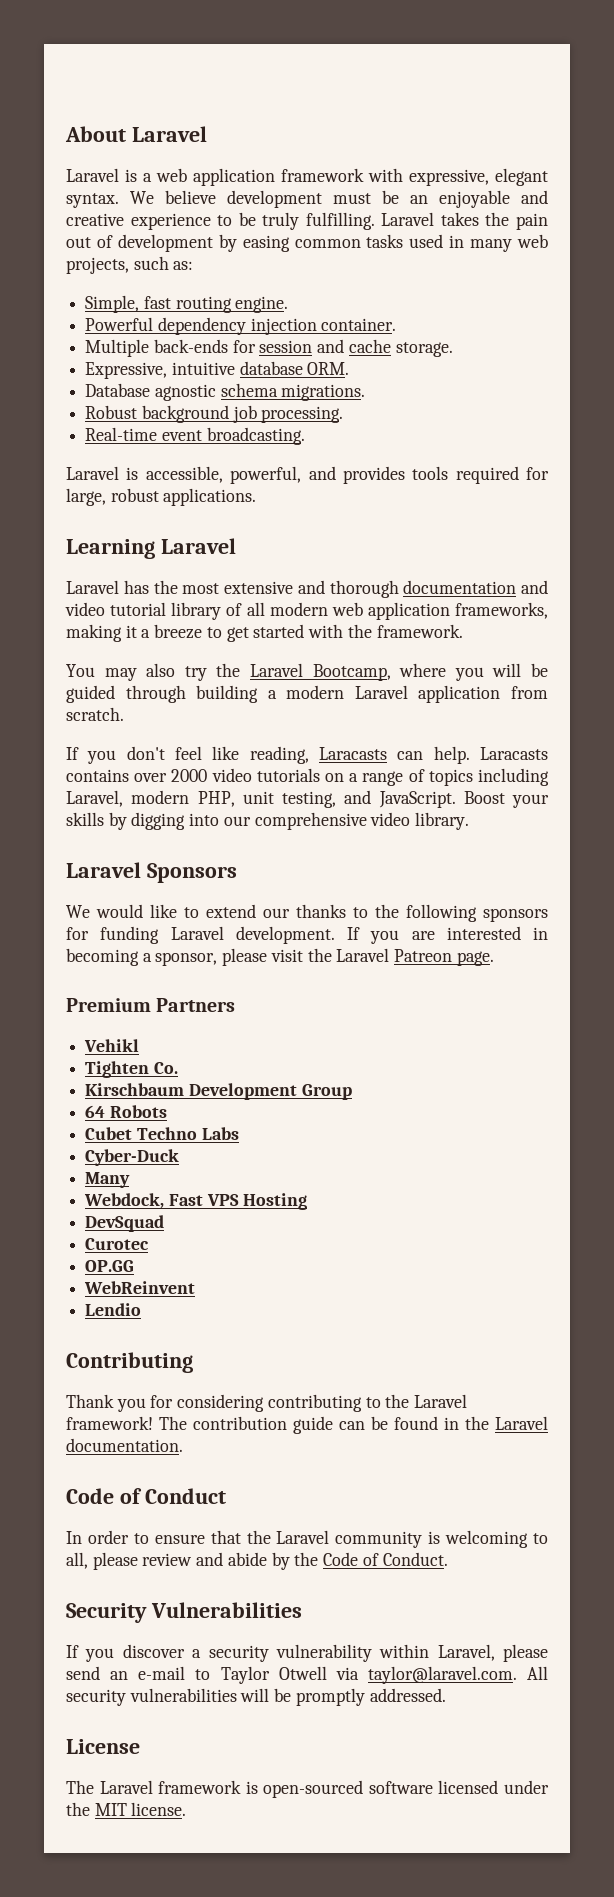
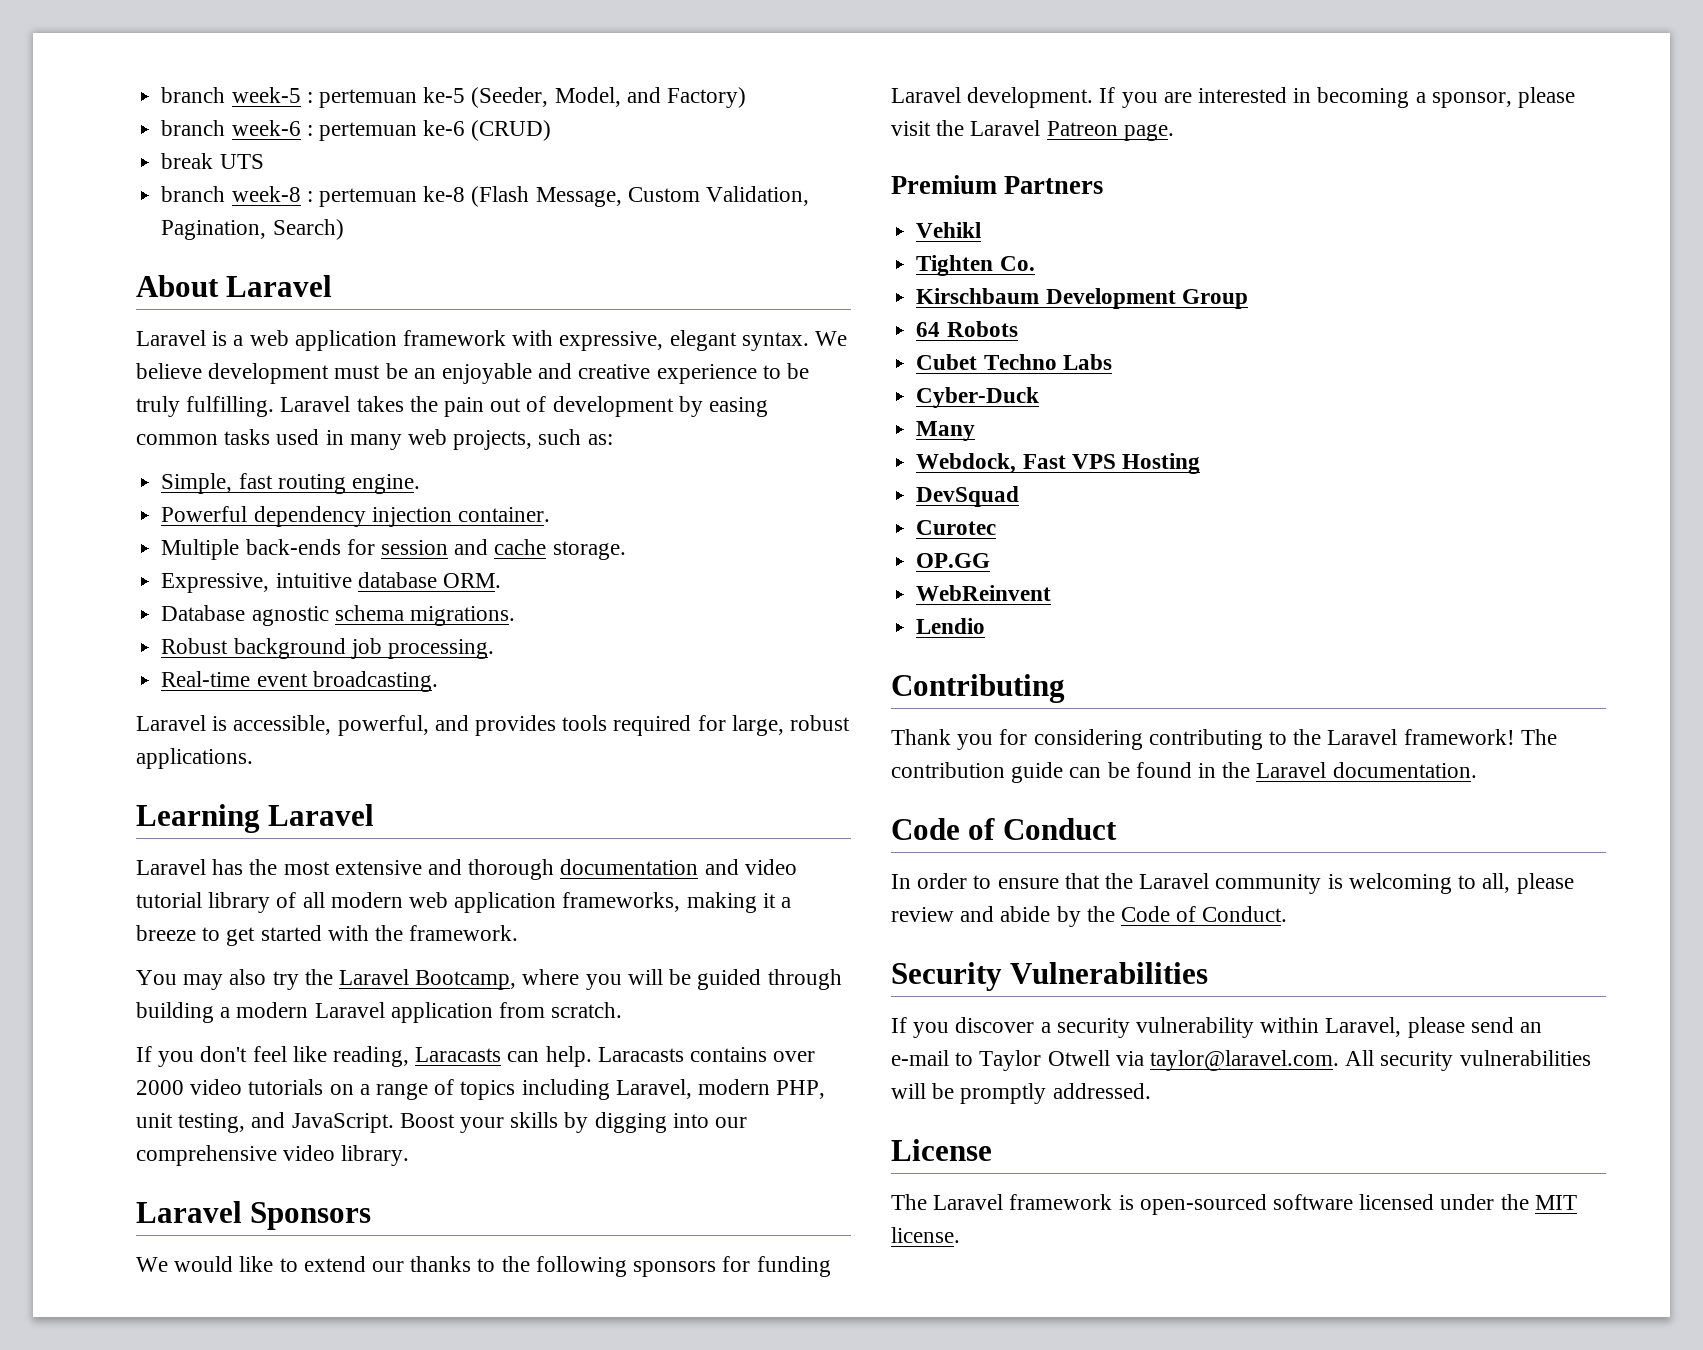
+ branch week-5 : pertemuan ke-5 (Seeder, Model, and Factory)
+ branch week-6 : pertemuan ke-6 (CRUD)
+ break UTS
+ branch week-8 : pertemuan ke-8 (Flash Message, Custom Validation, Pagination, Search)

